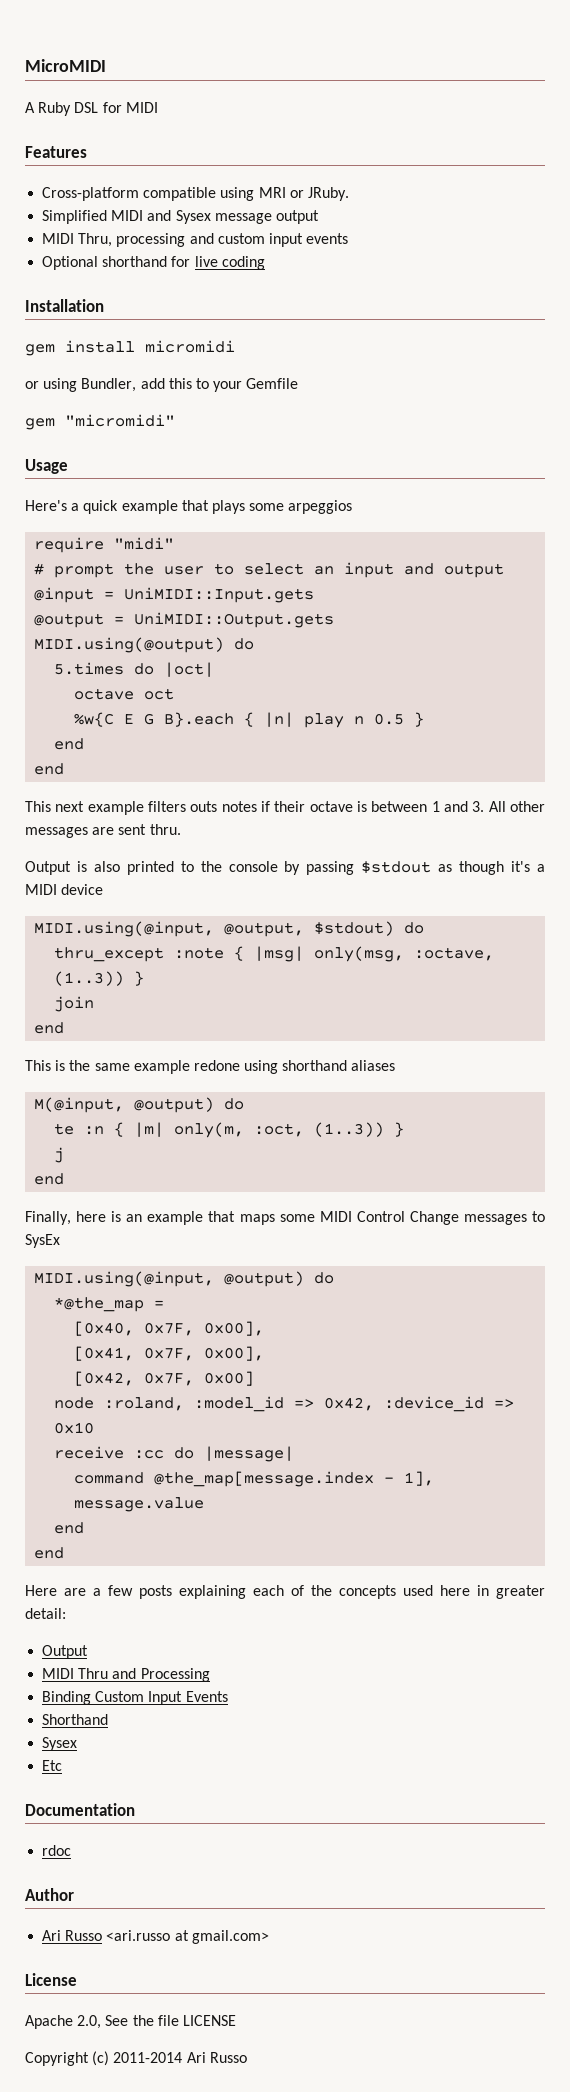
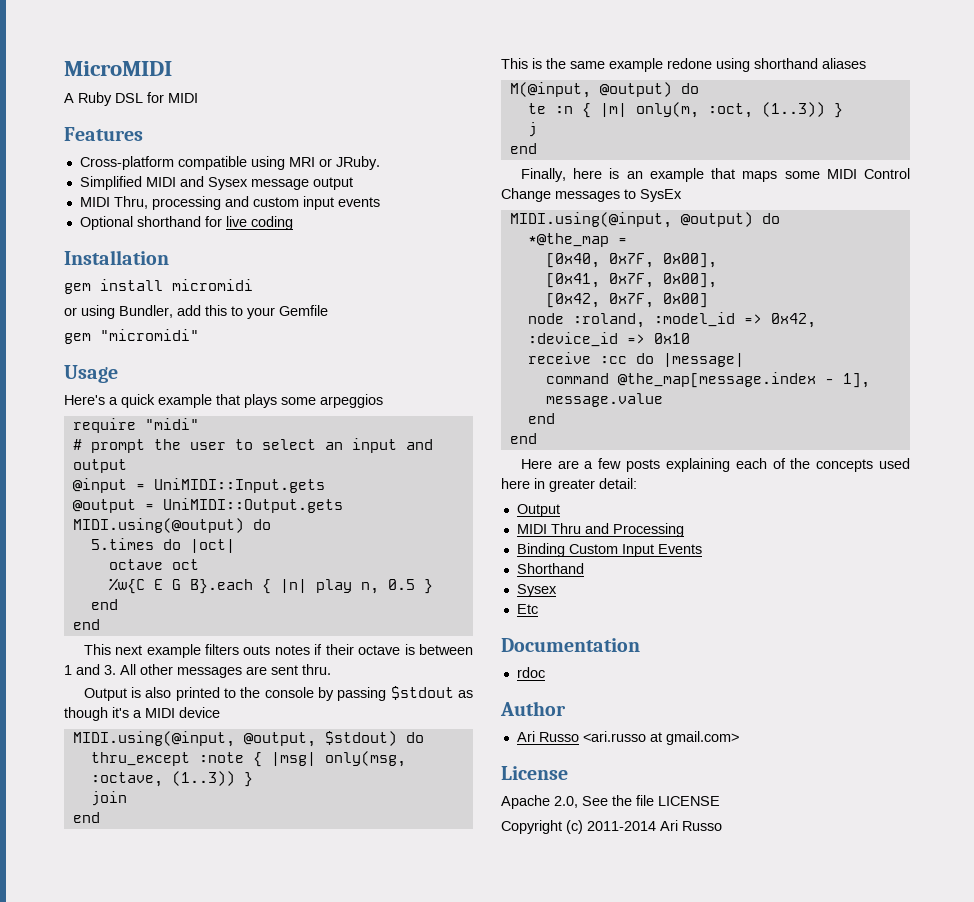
- %w{C E G B}.each { |n| play n 0.5 }
+ %w{C E G B}.each { |n| play n, 0.5 }

